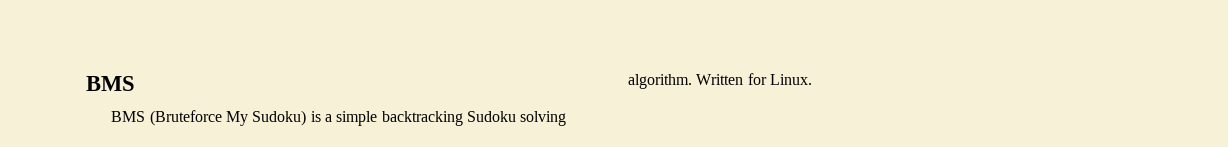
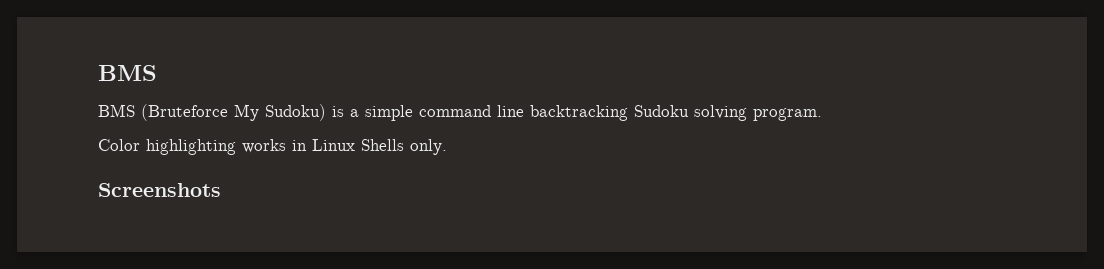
- BMS (Bruteforce My Sudoku) is a simple backtracking Sudoku solving algorithm. Written for Linux.
+ BMS (Bruteforce My Sudoku) is a simple command line backtracking Sudoku solving program.
+ Color highlighting works in Linux Shells only.
+ Screenshots

